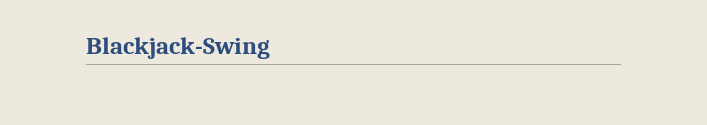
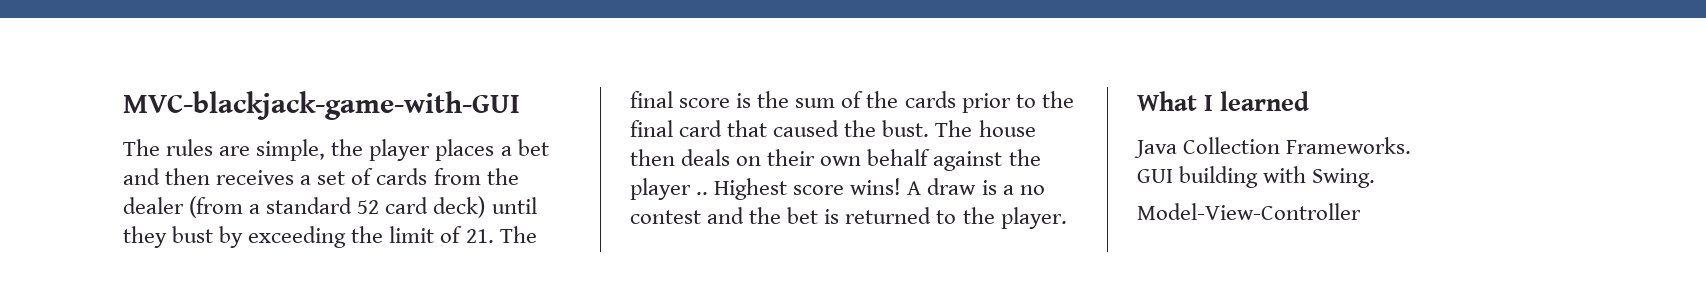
- Blackjack-Swing
+ MVC-blackjack-game-with-GUI
+ The rules are simple, the player places a bet and then receives a set of cards from the dealer (from a standard 52 card deck) until they bust by exceeding the limit of 21. The final score is the sum of the cards prior to the final card that caused the bust. The house then deals on their own behalf against the player .. Highest score wins! A draw is a no contest and the bet is returned to the player.
+ What I learned
+ Java Collection Frameworks.
+ GUI building with Swing.
+ Model-View-Controller

